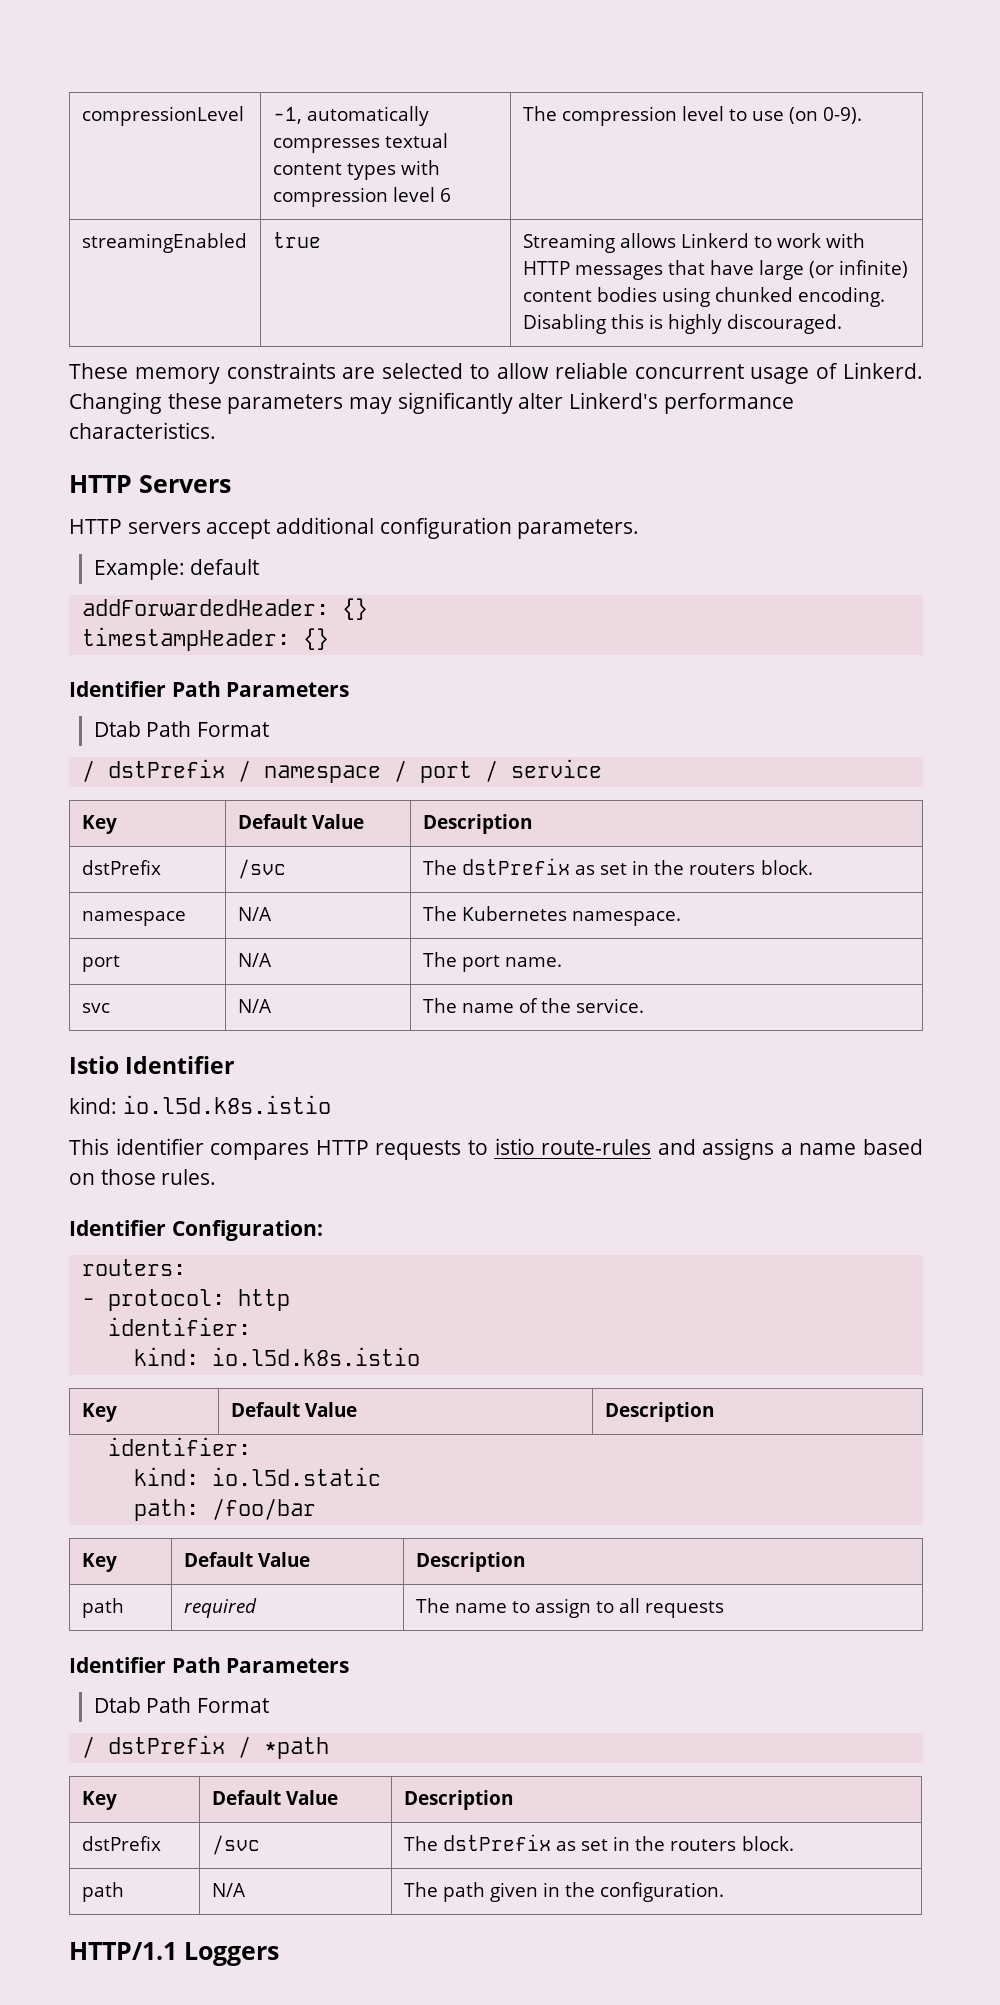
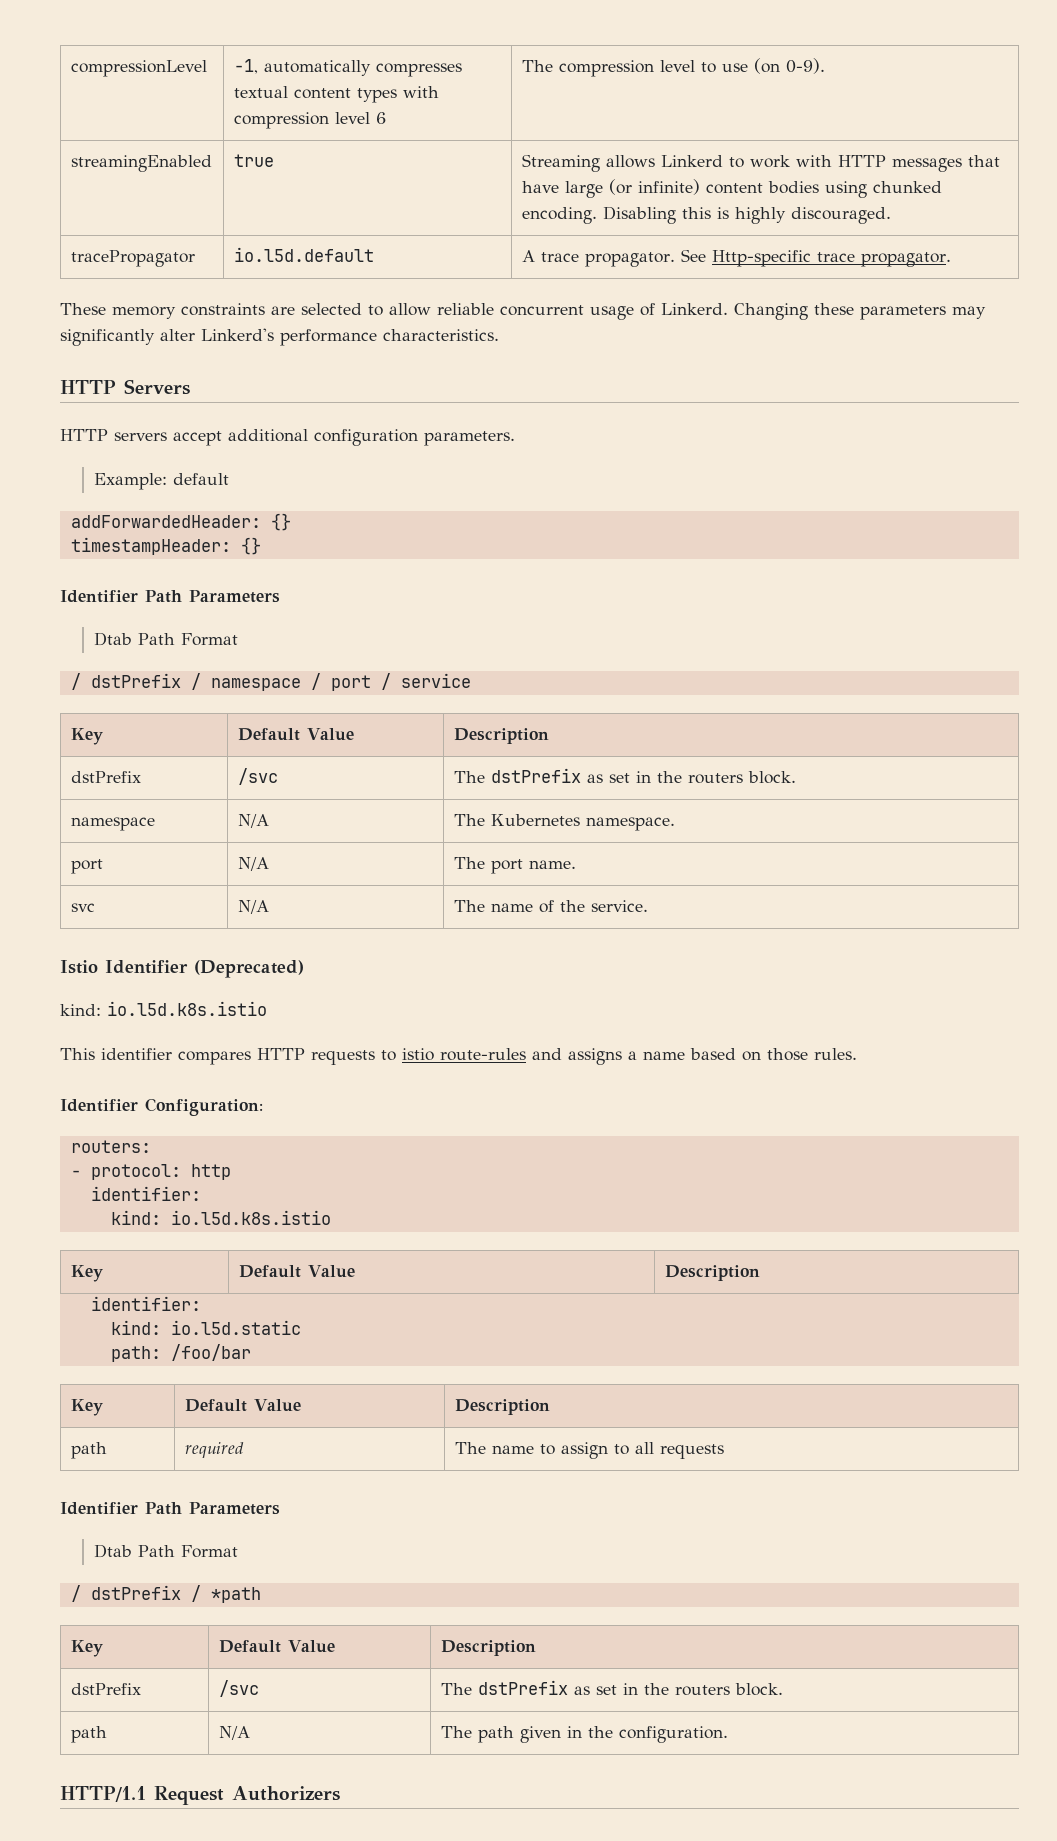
+ tracePropagator | io.l5d.default | A trace propagator. See Http-specific trace propagator.
- Istio Identifier
+ Istio Identifier (Deprecated)
- HTTP/1.1 Loggers
+ HTTP/1.1 Request Authorizers

